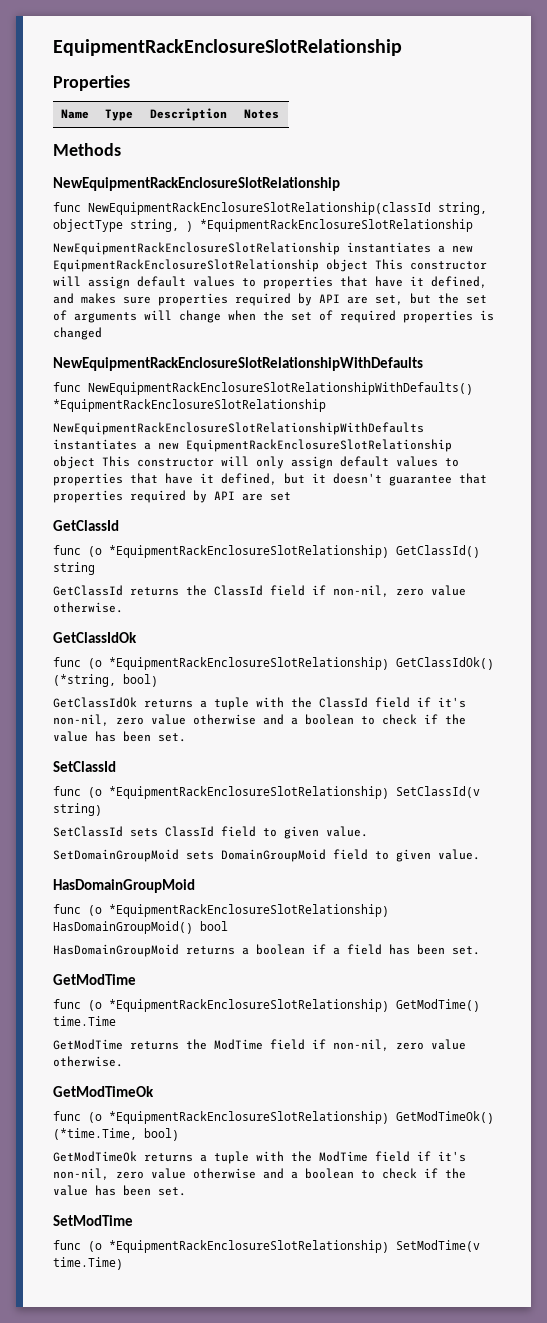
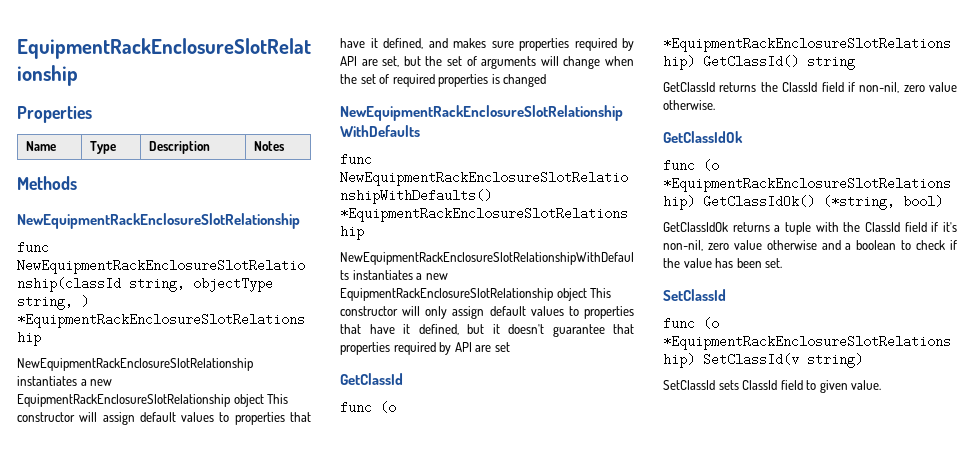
- SetDomainGroupMoid sets DomainGroupMoid field to given value.
- HasDomainGroupMoid
- func (o *EquipmentRackEnclosureSlotRelationship) HasDomainGroupMoid() bool
- HasDomainGroupMoid returns a boolean if a field has been set.
- GetModTime
- func (o *EquipmentRackEnclosureSlotRelationship) GetModTime() time.Time
- GetModTime returns the ModTime field if non-nil, zero value otherwise.
- GetModTimeOk
- func (o *EquipmentRackEnclosureSlotRelationship) GetModTimeOk() (*time.Time, bool)
- GetModTimeOk returns a tuple with the ModTime field if it's non-nil, zero value otherwise and a boolean to check if the value has been set.
- SetModTime
- func (o *EquipmentRackEnclosureSlotRelationship) SetModTime(v time.Time)

